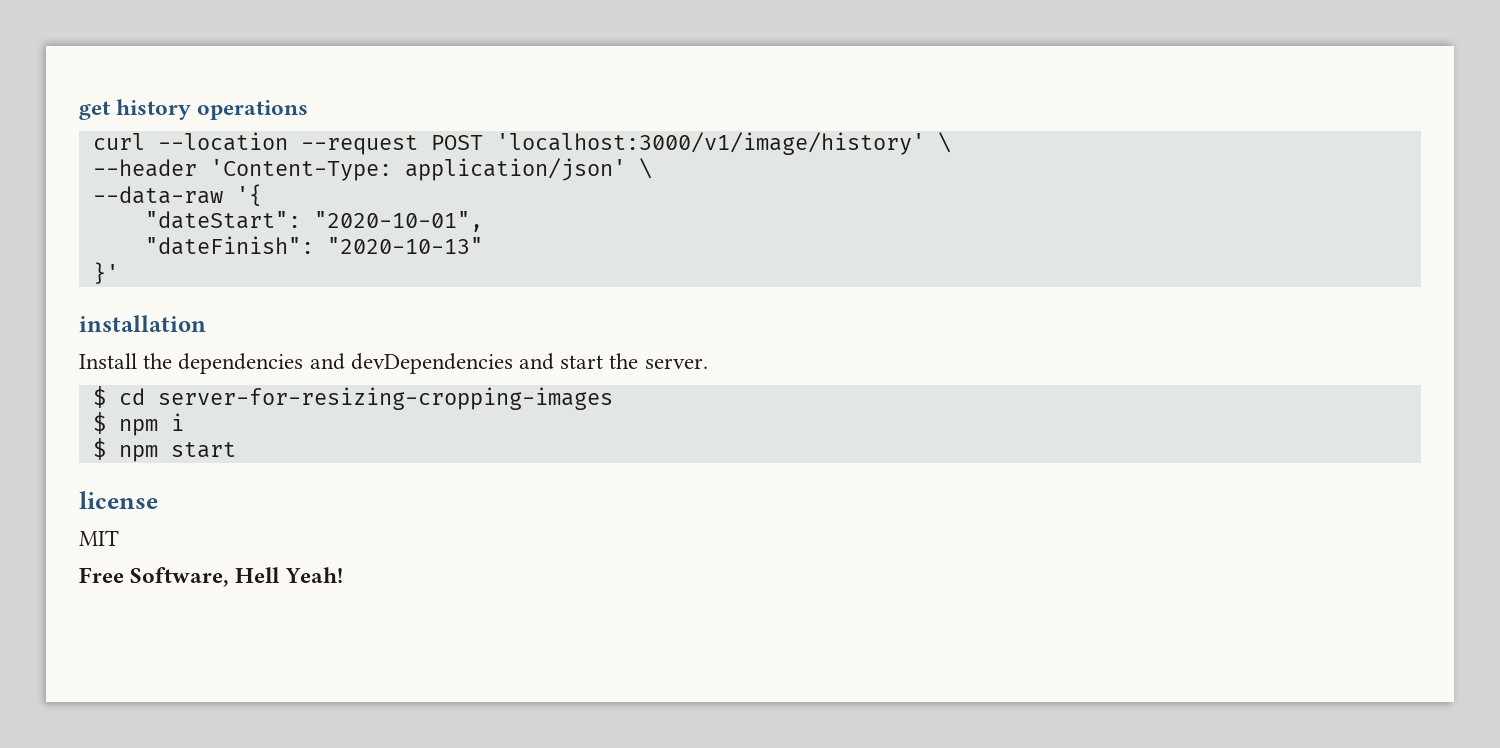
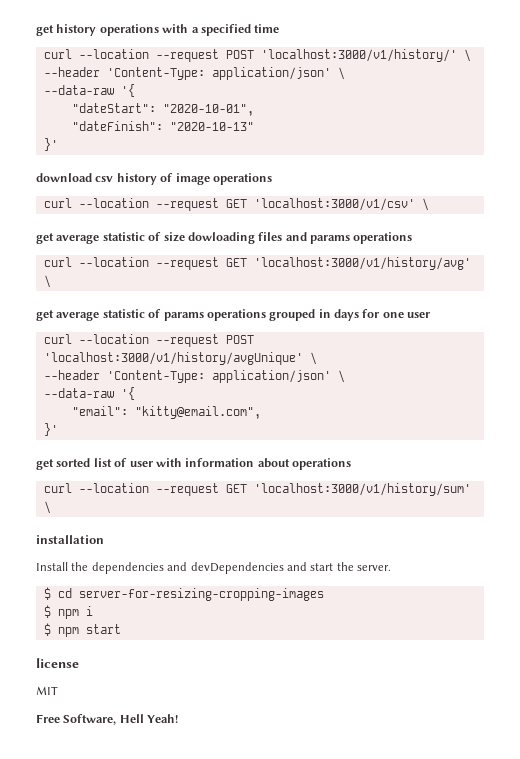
- get history operations
- curl --location --request POST 'localhost:3000/v1/image/history' \
+ get history operations with a specified time
+ curl --location --request POST 'localhost:3000/v1/history/' \
+ download csv history of image operations
+ curl --location --request GET 'localhost:3000/v1/csv' \
+ get average statistic of size dowloading files and params operations
+ curl --location --request GET 'localhost:3000/v1/history/avg' \
+ get average statistic of params operations grouped in days for one user
+ curl --location --request POST 'localhost:3000/v1/history/avgUnique' \
+ --header 'Content-Type: application/json' \
+ --data-raw '{
+ "email": "kitty@email.com",
+ }'
+ get sorted list of user with information about operations
+ curl --location --request GET 'localhost:3000/v1/history/sum' \

